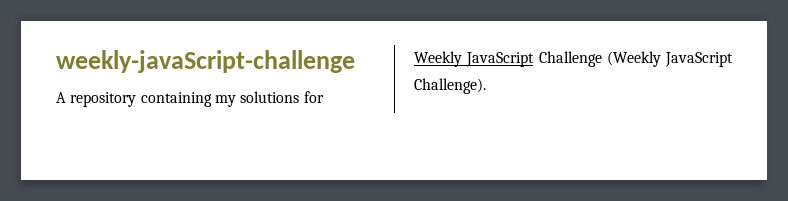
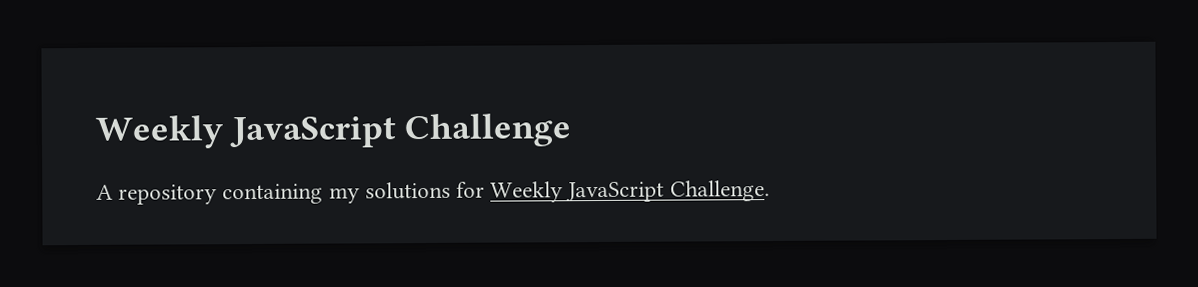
- weekly-javaScript-challenge
+ Weekly JavaScript Challenge
- A repository containing my solutions for Weekly JavaScript Challenge (Weekly JavaScript Challenge).
+ A repository containing my solutions for Weekly JavaScript Challenge.

